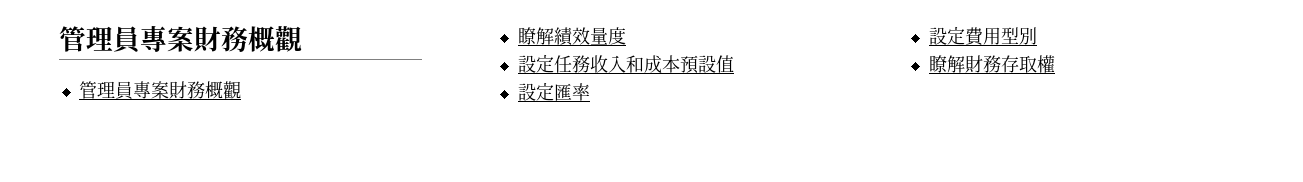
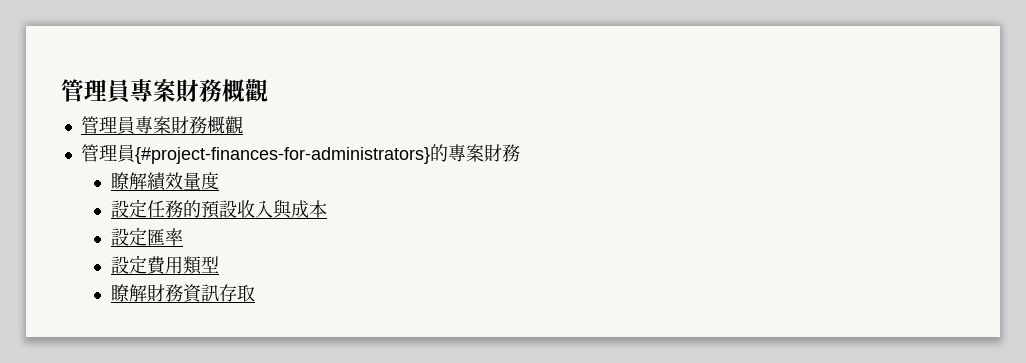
+ 管理員{#project-finances-for-administrators}的專案財務
- 設定任務收入和成本預設值
+ 設定任務的預設收入與成本
- 設定費用型別
+ 設定費用類型
- 瞭解財務存取權
+ 瞭解財務資訊存取

